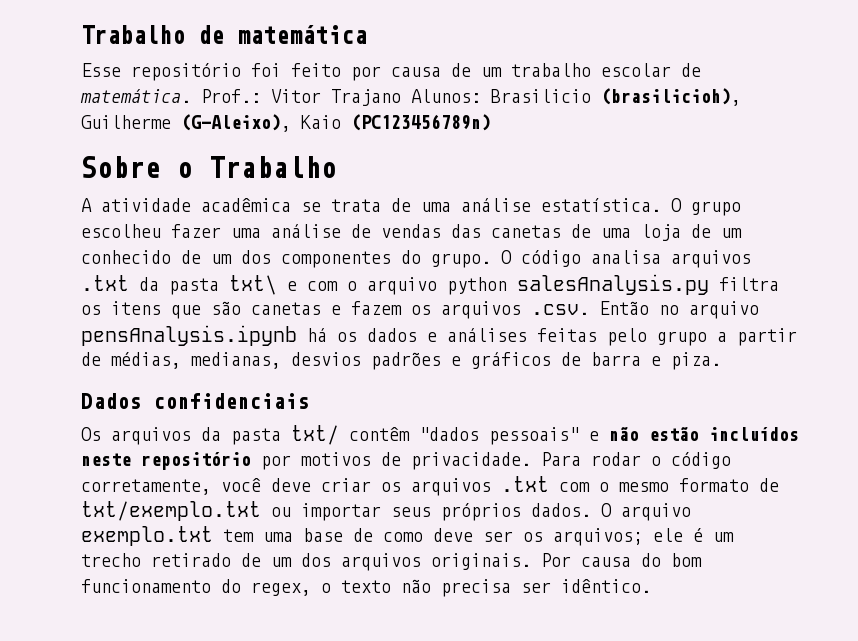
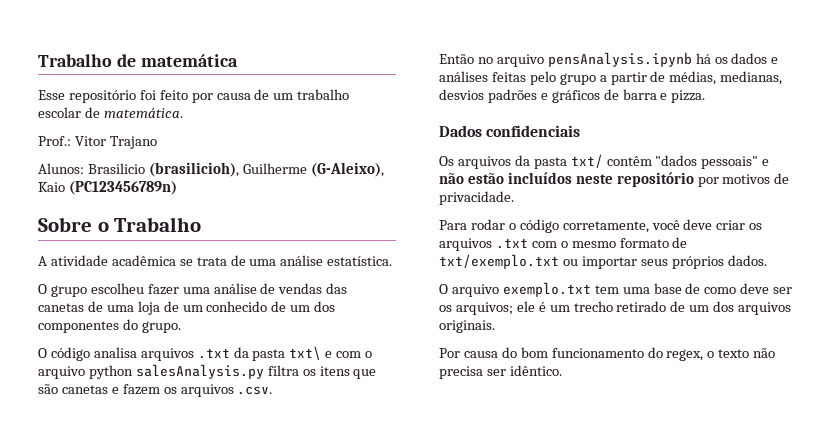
- Esse repositório foi feito por causa de um trabalho escolar de matemática. Prof.: Vitor Trajano Alunos: Brasilicio (brasilicioh), Guilherme (G-Aleixo), Kaio (PC123456789n)
+ Esse repositório foi feito por causa de um trabalho escolar de matemática.
+ Prof.: Vitor Trajano
+ Alunos: Brasilicio (brasilicioh), Guilherme (G-Aleixo), Kaio (PC123456789n)
- A atividade acadêmica se trata de uma análise estatística. O grupo escolheu fazer uma análise de vendas das canetas de uma loja de um conhecido de um dos componentes do grupo. O código analisa arquivos .txt da pasta txt\ e com o arquivo python salesAnalysis.py filtra os itens que são canetas e fazem os arquivos .csv. Então no arquivo pensAnalysis.ipynb há os dados e análises feitas pelo grupo a partir de médias, medianas, desvios padrões e gráficos de barra e piza.
+ A atividade acadêmica se trata de uma análise estatística.
+ O grupo escolheu fazer uma análise de vendas das canetas de uma loja de um conhecido de um dos componentes do grupo.
+ O código analisa arquivos .txt da pasta txt\ e com o arquivo python salesAnalysis.py filtra os itens que são canetas e fazem os arquivos .csv.
+ Então no arquivo pensAnalysis.ipynb há os dados e análises feitas pelo grupo a partir de médias, medianas, desvios padrões e gráficos de barra e pizza.
- Os arquivos da pasta txt/ contêm "dados pessoais" e não estão incluídos neste repositório por motivos de privacidade. Para rodar o código corretamente, você deve criar os arquivos .txt com o mesmo formato de txt/exemplo.txt ou importar seus próprios dados. O arquivo exemplo.txt tem uma base de como deve ser os arquivos;
+ Os arquivos da pasta txt/ contêm "dados pessoais" e não estão incluídos neste repositório por motivos de privacidade.
+ Para rodar o código corretamente, você deve criar os arquivos .txt com o mesmo formato de txt/exemplo.txt ou importar seus próprios dados.
+ O arquivo exemplo.txt tem uma base de como deve ser os arquivos;
- ele é um trecho retirado de um dos arquivos originais. Por causa do bom funcionamento do regex, o texto não precisa ser idêntico.
+ ele é um trecho retirado de um dos arquivos originais.
+ Por causa do bom funcionamento do regex, o texto não precisa ser idêntico.

